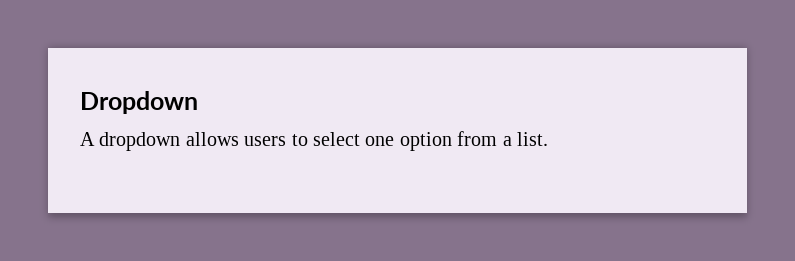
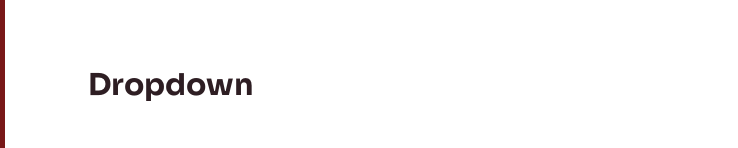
- A dropdown allows users to select one option from a list.

